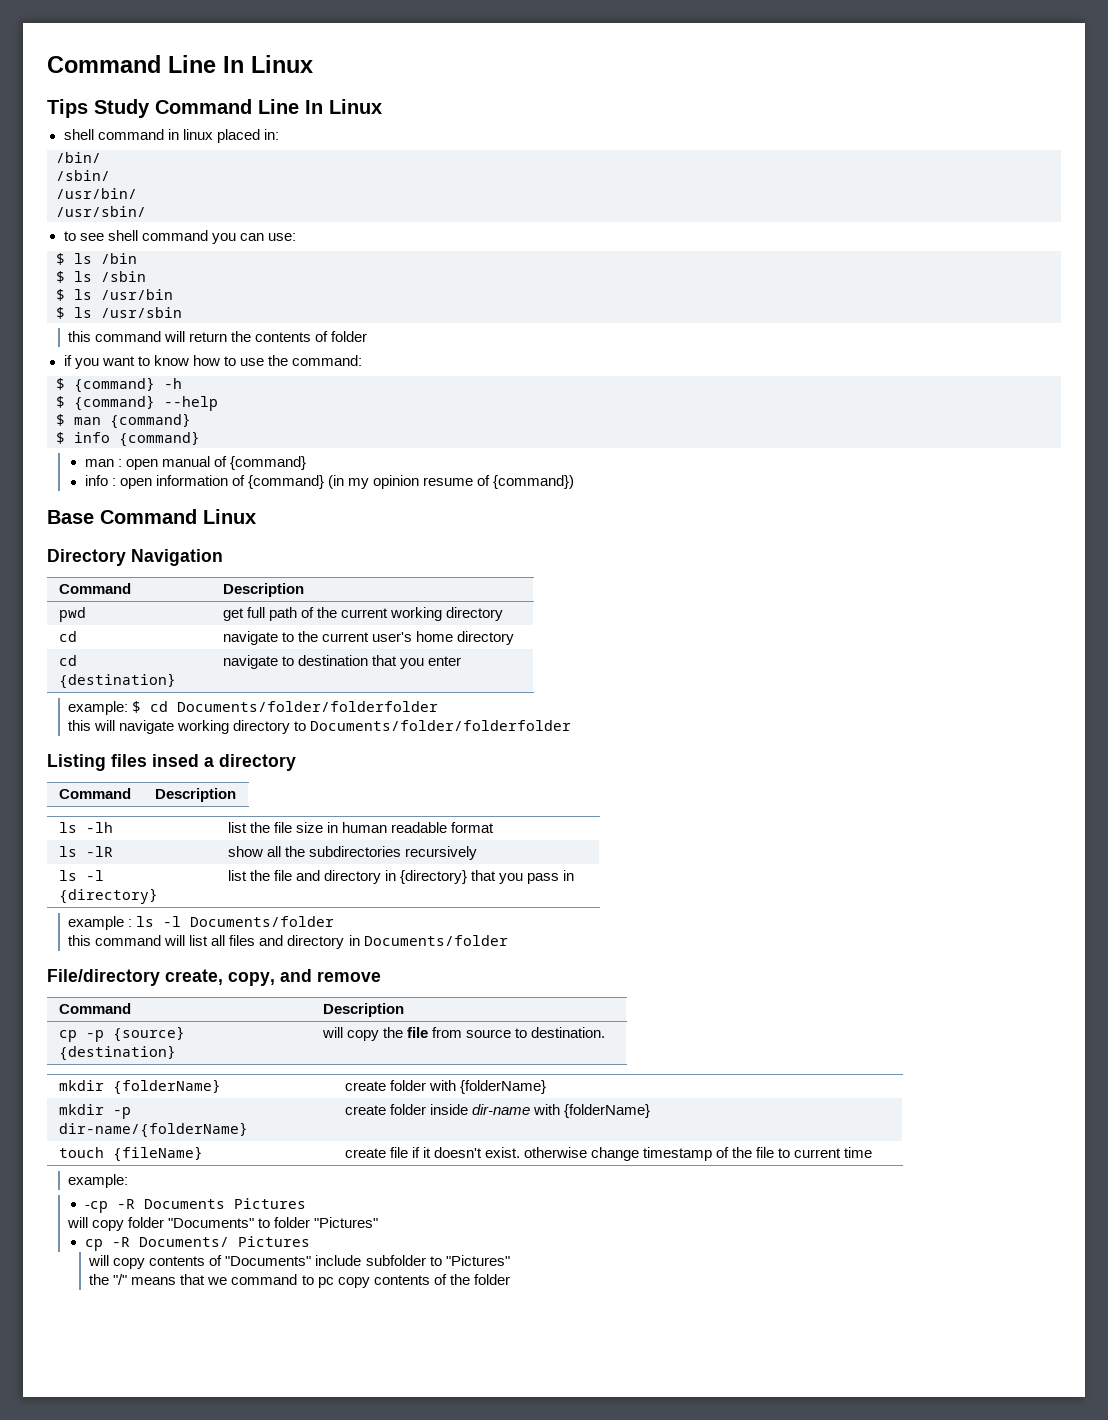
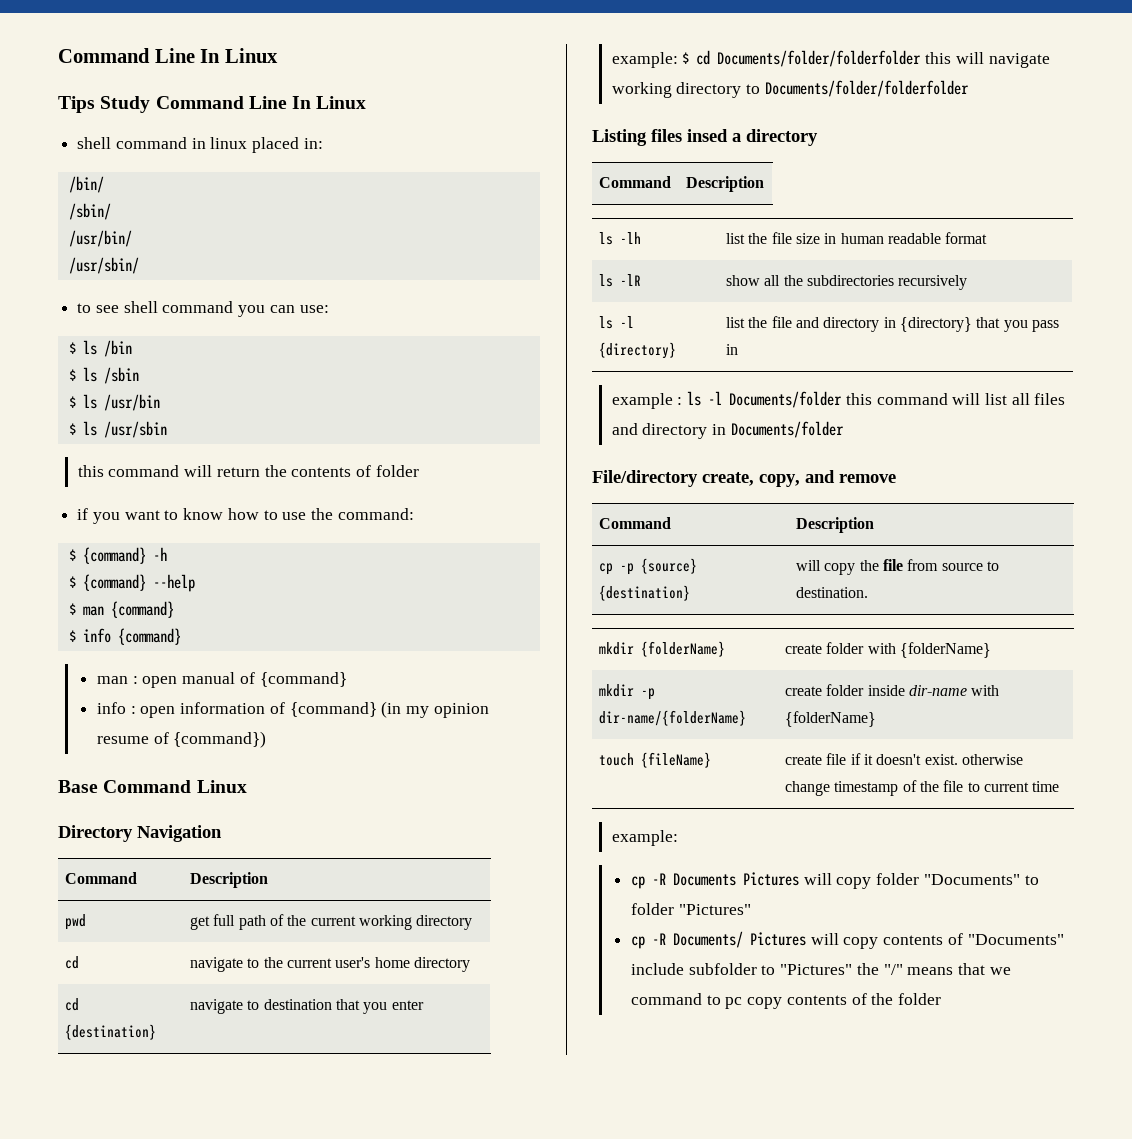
- example: $ cd Documents/folder/folderfolder
- this will navigate working directory to Documents/folder/folderfolder
+ example: $ cd Documents/folder/folderfolder this will navigate working directory to Documents/folder/folderfolder
- example : ls -l Documents/folder
- this command will list all files and directory in Documents/folder
+ example : ls -l Documents/folder this command will list all files and directory in Documents/folder
- -cp -R Documents Pictures
- will copy folder "Documents" to folder "Pictures"
+ cp -R Documents Pictures will copy folder "Documents" to folder "Pictures"
- cp -R Documents/ Pictures
- will copy contents of "Documents" include subfolder to "Pictures"
- the "/" means that we command to pc copy contents of the folder
+ cp -R Documents/ Pictures will copy contents of "Documents" include subfolder to "Pictures" the "/" means that we command to pc copy contents of the folder

